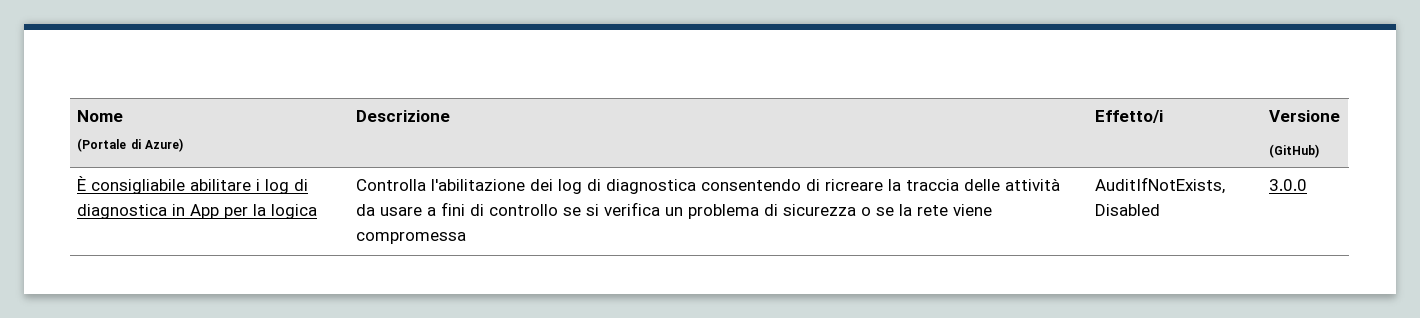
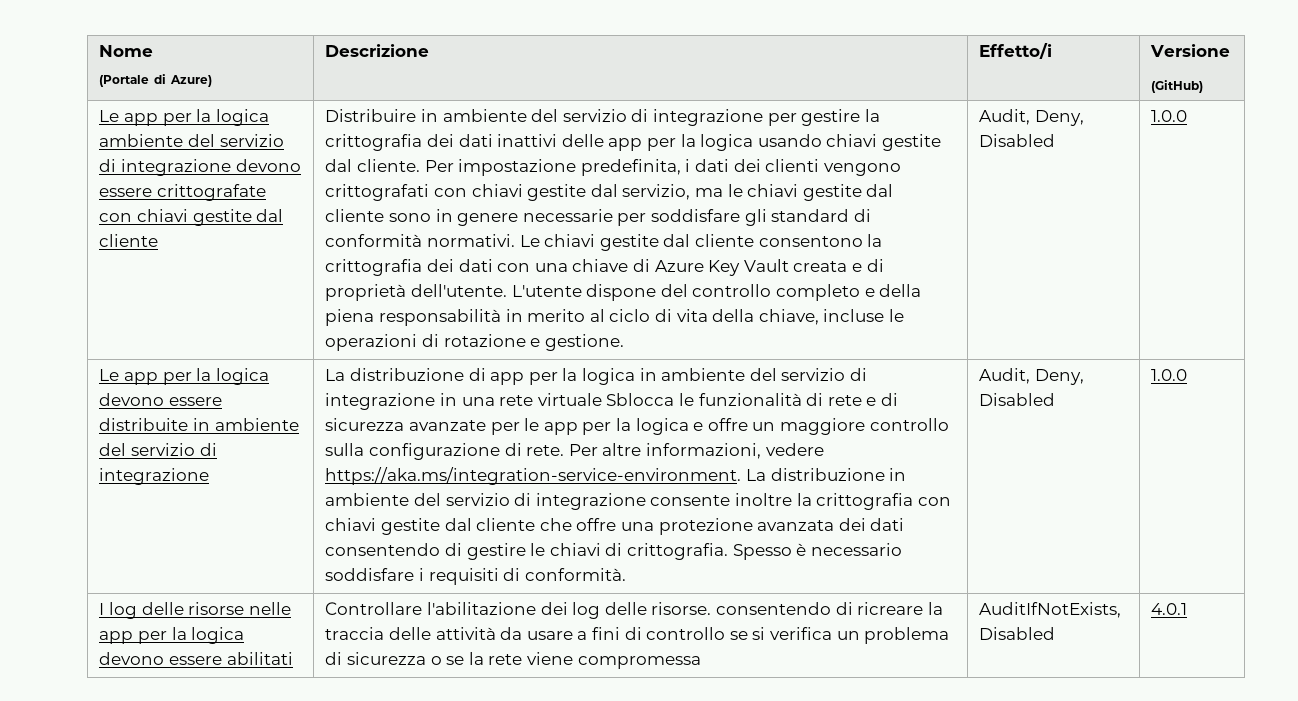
- È consigliabile abilitare i log di diagnostica in App per la logica | Controlla l'abilitazione dei log di diagnostica consentendo di ricreare la traccia delle attività da usare a fini di controllo se si verifica un problema di sicurezza o se la rete viene compromessa
+ Le app per la logica ambiente del servizio di integrazione devono essere crittografate con chiavi gestite dal cliente | Distribuire in ambiente del servizio di integrazione per gestire la crittografia dei dati inattivi delle app per la logica usando chiavi gestite dal cliente. Per impostazione predefinita, i dati dei clienti vengono crittografati con chiavi gestite dal servizio, ma le chiavi gestite dal cliente sono in genere necessarie per soddisfare gli standard di conformità normativi. Le chiavi gestite dal cliente consentono la crittografia dei dati con una chiave di Azure Key Vault creata e di proprietà dell'utente. L'utente dispone del controllo completo e della piena responsabilità in merito al ciclo di vita della chiave, incluse le operazioni di rotazione e gestione. | Audit, Deny, Disabled | 1.0.0
+ Le app per la logica devono essere distribuite in ambiente del servizio di integrazione | La distribuzione di app per la logica in ambiente del servizio di integrazione in una rete virtuale Sblocca le funzionalità di rete e di sicurezza avanzate per le app per la logica e offre un maggiore controllo sulla configurazione di rete. Per altre informazioni, vedere https://aka.ms/integration-service-environment. La distribuzione in ambiente del servizio di integrazione consente inoltre la crittografia con chiavi gestite dal cliente che offre una protezione avanzata dei dati consentendo di gestire le chiavi di crittografia. Spesso è necessario soddisfare i requisiti di conformità. | Audit, Deny, Disabled | 1.0.0
+ I log delle risorse nelle app per la logica devono essere abilitati | Controllare l'abilitazione dei log delle risorse. consentendo di ricreare la traccia delle attività da usare a fini di controllo se si verifica un problema di sicurezza o se la rete viene compromessa
- 3.0.0
+ 4.0.1

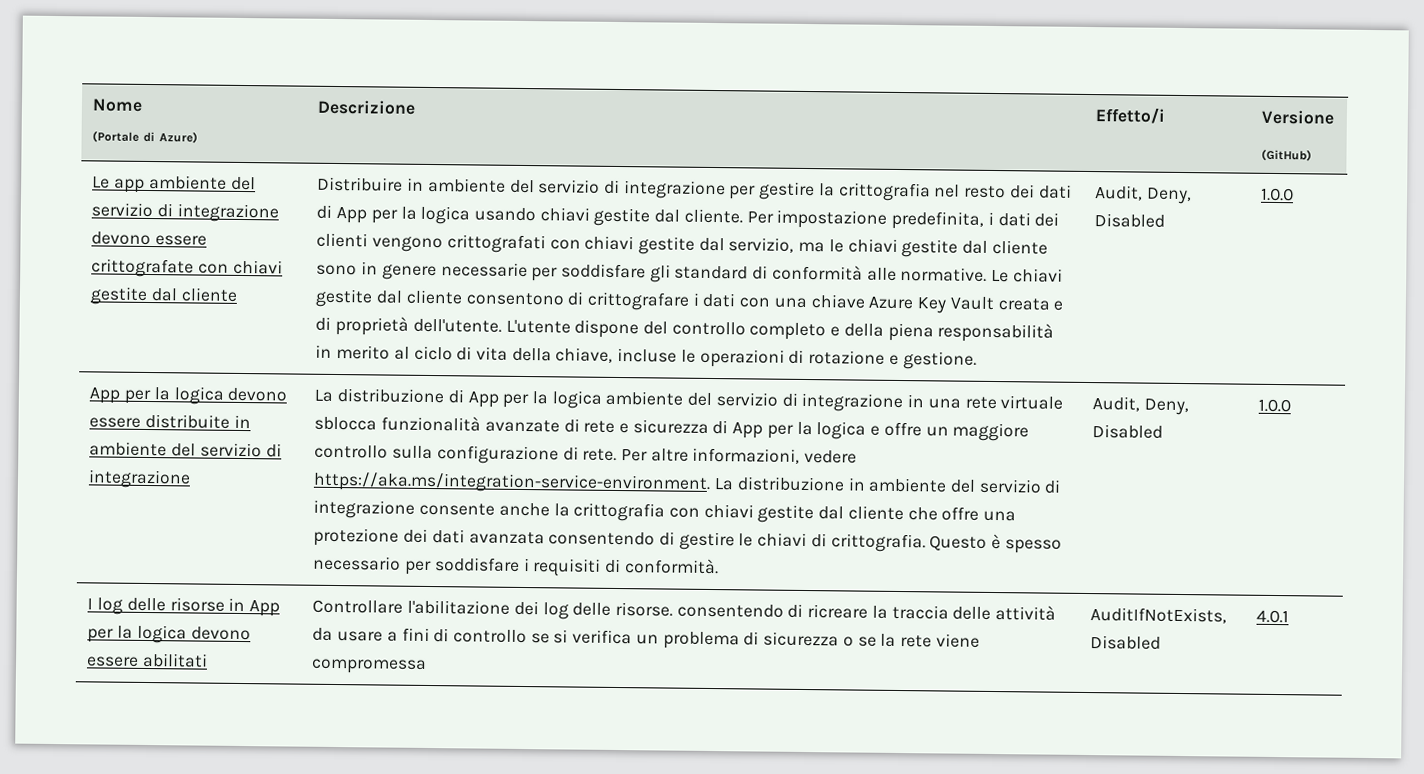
- Le app per la logica ambiente del servizio di integrazione devono essere crittografate con chiavi gestite dal cliente
+ Le app ambiente del servizio di integrazione devono essere crittografate con chiavi gestite dal cliente
- Distribuire in ambiente del servizio di integrazione per gestire la crittografia dei dati inattivi delle app per la logica usando chiavi gestite dal cliente.
+ Distribuire in ambiente del servizio di integrazione per gestire la crittografia nel resto dei dati di App per la logica usando chiavi gestite dal cliente.
- Per impostazione predefinita, i dati dei clienti vengono crittografati con chiavi gestite dal servizio, ma le chiavi gestite dal cliente sono in genere necessarie per soddisfare gli standard di conformità normativi.
+ Per impostazione predefinita, i dati dei clienti vengono crittografati con chiavi gestite dal servizio, ma le chiavi gestite dal cliente sono in genere necessarie per soddisfare gli standard di conformità alle normative.
- Le chiavi gestite dal cliente consentono la crittografia dei dati con una chiave di Azure Key Vault creata e di proprietà dell'utente.
+ Le chiavi gestite dal cliente consentono di crittografare i dati con una chiave Azure Key Vault creata e di proprietà dell'utente.
- Le app per la logica devono essere distribuite in ambiente del servizio di integrazione
+ App per la logica devono essere distribuite in ambiente del servizio di integrazione
- La distribuzione di app per la logica in ambiente del servizio di integrazione in una rete virtuale Sblocca le funzionalità di rete e di sicurezza avanzate per le app per la logica e offre un maggiore controllo sulla configurazione di rete.
+ La distribuzione di App per la logica ambiente del servizio di integrazione in una rete virtuale sblocca funzionalità avanzate di rete e sicurezza di App per la logica e offre un maggiore controllo sulla configurazione di rete.
- Per altre informazioni, vedere https://aka.ms/integration-service-environment. La distribuzione in ambiente del servizio di integrazione consente inoltre la crittografia con chiavi gestite dal cliente che offre una protezione avanzata dei dati consentendo di gestire le chiavi di crittografia.
+ Per altre informazioni, vedere https://aka.ms/integration-service-environment. La distribuzione in ambiente del servizio di integrazione consente anche la crittografia con chiavi gestite dal cliente che offre una protezione dei dati avanzata consentendo di gestire le chiavi di crittografia.
- Spesso è necessario soddisfare i requisiti di conformità.
+ Questo è spesso necessario per soddisfare i requisiti di conformità.
- I log delle risorse nelle app per la logica devono essere abilitati
+ I log delle risorse in App per la logica devono essere abilitati

